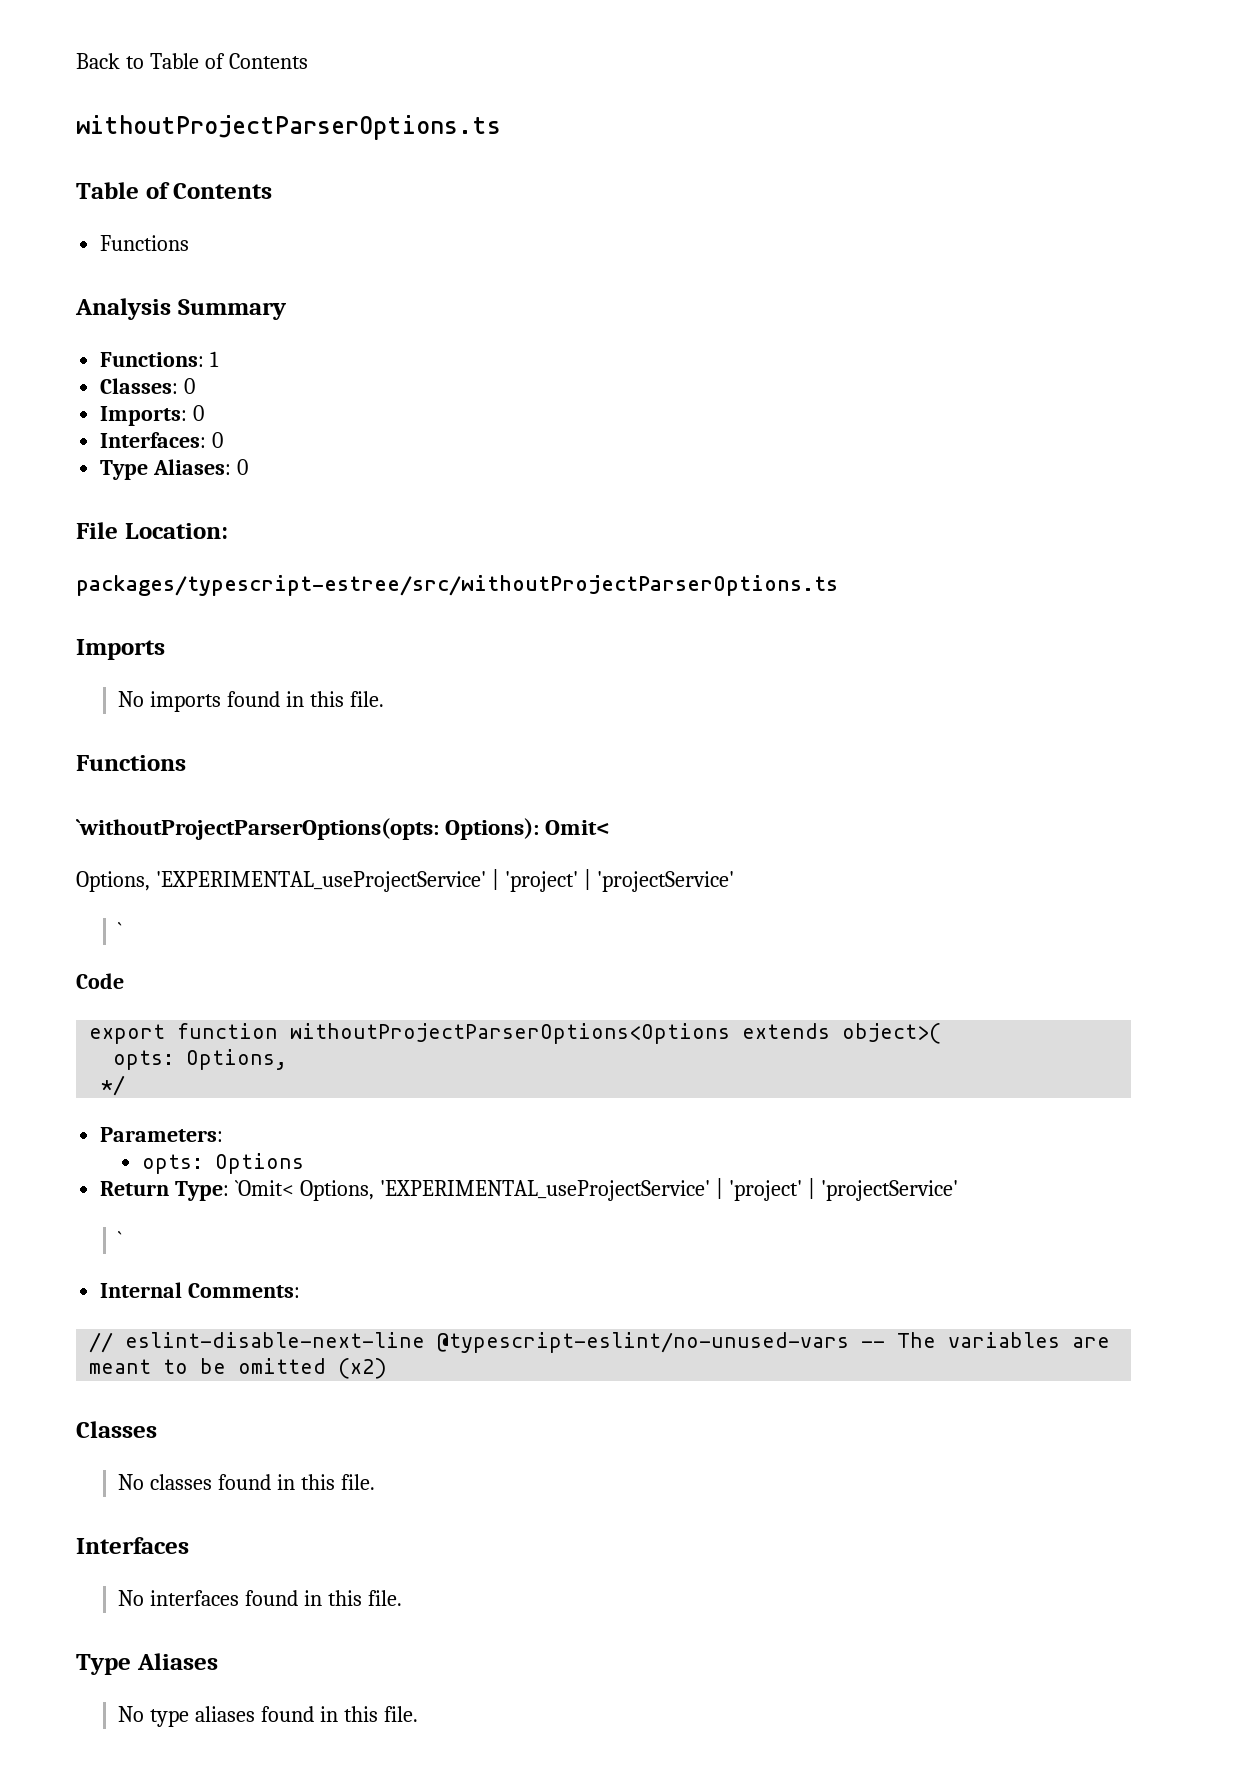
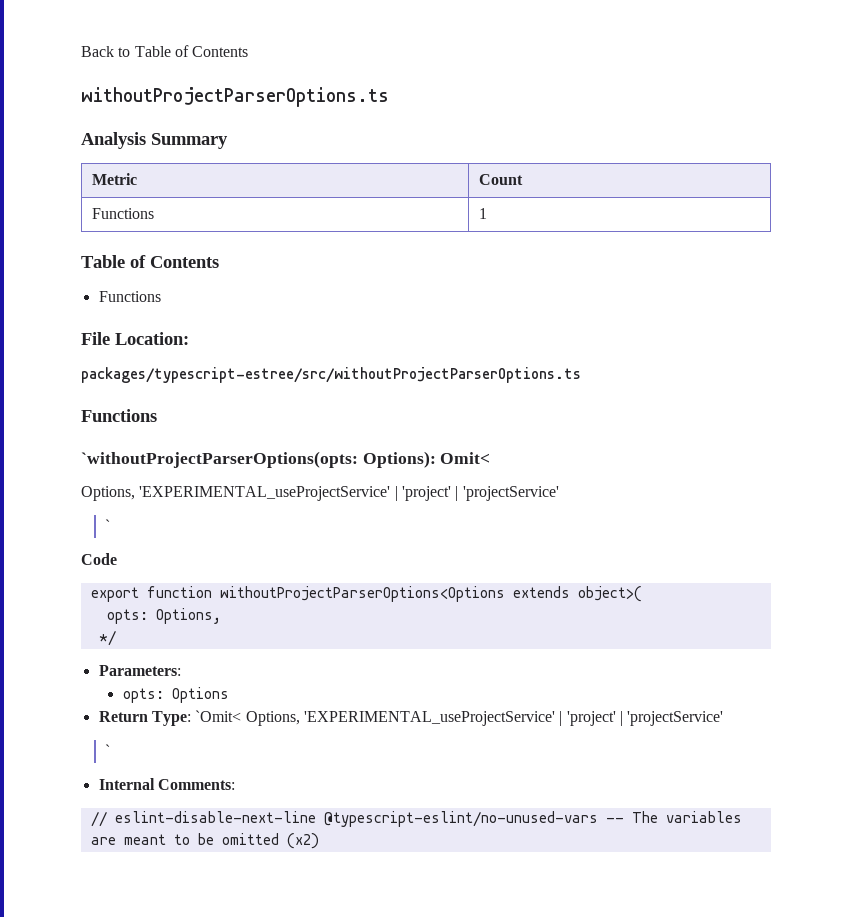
  withoutProjectParserOptions.ts
+ Analysis Summary
+ Metric | Count
+ Functions | 1
  Table of Contents
  Functions
- Analysis Summary
- Functions: 1
- Classes: 0
- Imports: 0
- Interfaces: 0
- Type Aliases: 0
  File Location:
  packages/typescript-estree/src/withoutProjectParserOptions.ts
- Imports
- No imports found in this file.
- Classes
- No classes found in this file.
- Interfaces
- No interfaces found in this file.
- Type Aliases
- No type aliases found in this file.

